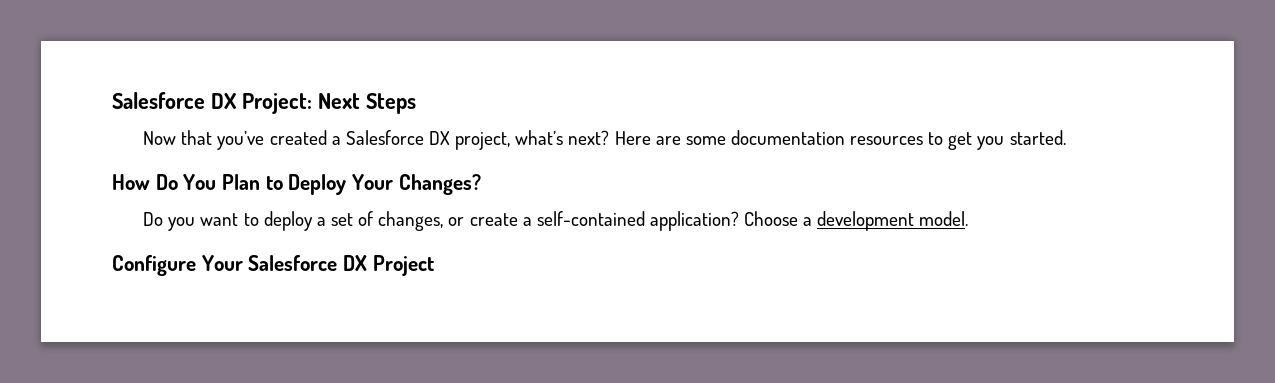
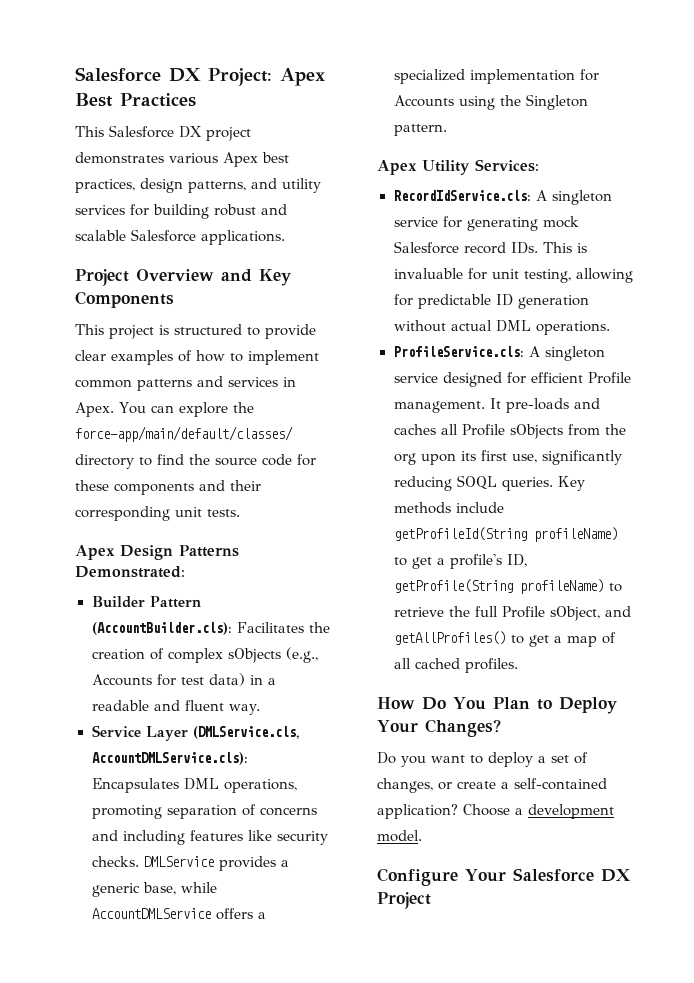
- Salesforce DX Project: Next Steps
- Now that you’ve created a Salesforce DX project, what’s next? Here are some documentation resources to get you started.
+ Salesforce DX Project: Apex Best Practices
+ This Salesforce DX project demonstrates various Apex best practices, design patterns, and utility services for building robust and scalable Salesforce applications.
+ Project Overview and Key Components
+ This project is structured to provide clear examples of how to implement common patterns and services in Apex. You can explore the force-app/main/default/classes/ directory to find the source code for these components and their corresponding unit tests.
+ Apex Design Patterns Demonstrated:
+ Builder Pattern (AccountBuilder.cls): Facilitates the creation of complex sObjects (e.g., Accounts for test data) in a readable and fluent way.
+ Service Layer (DMLService.cls, AccountDMLService.cls): Encapsulates DML operations, promoting separation of concerns and including features like security checks. DMLService provides a generic base, while AccountDMLService offers a specialized implementation for Accounts using the Singleton pattern.
+ Apex Utility Services:
+ RecordIdService.cls: A singleton service for generating mock Salesforce record IDs. This is invaluable for unit testing, allowing for predictable ID generation without actual DML operations.
+ ProfileService.cls: A singleton service designed for efficient Profile management. It pre-loads and caches all Profile sObjects from the org upon its first use, significantly reducing SOQL queries. Key methods include getProfileId(String profileName) to get a profile's ID, getProfile(String profileName) to retrieve the full Profile sObject, and getAllProfiles() to get a map of all cached profiles.

